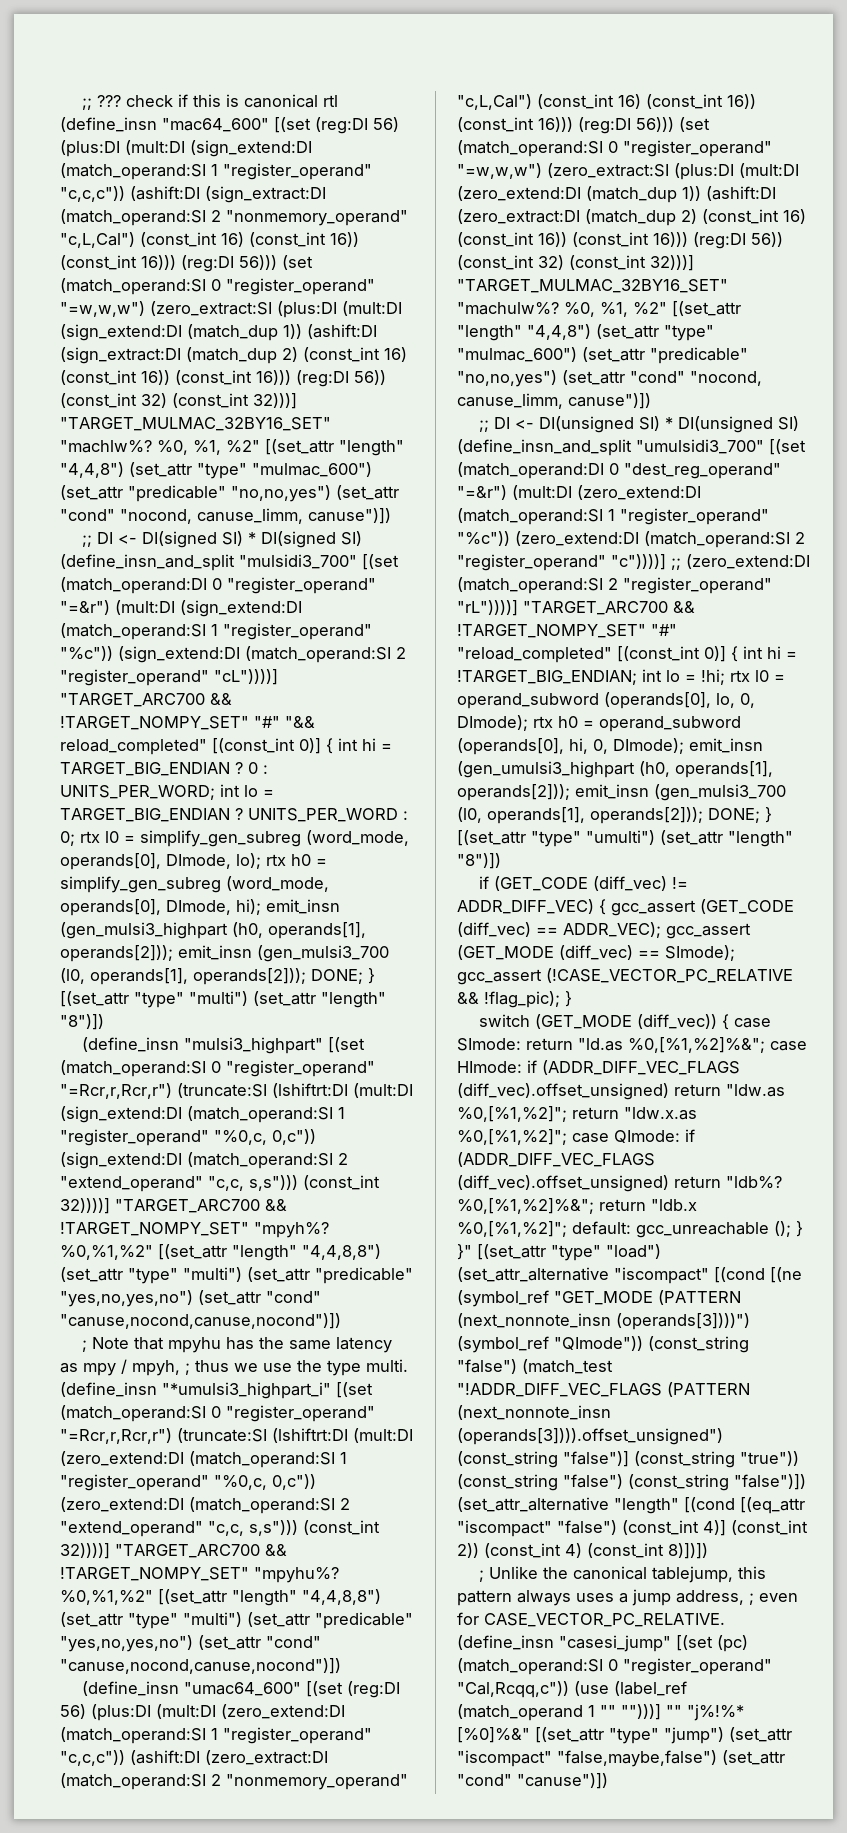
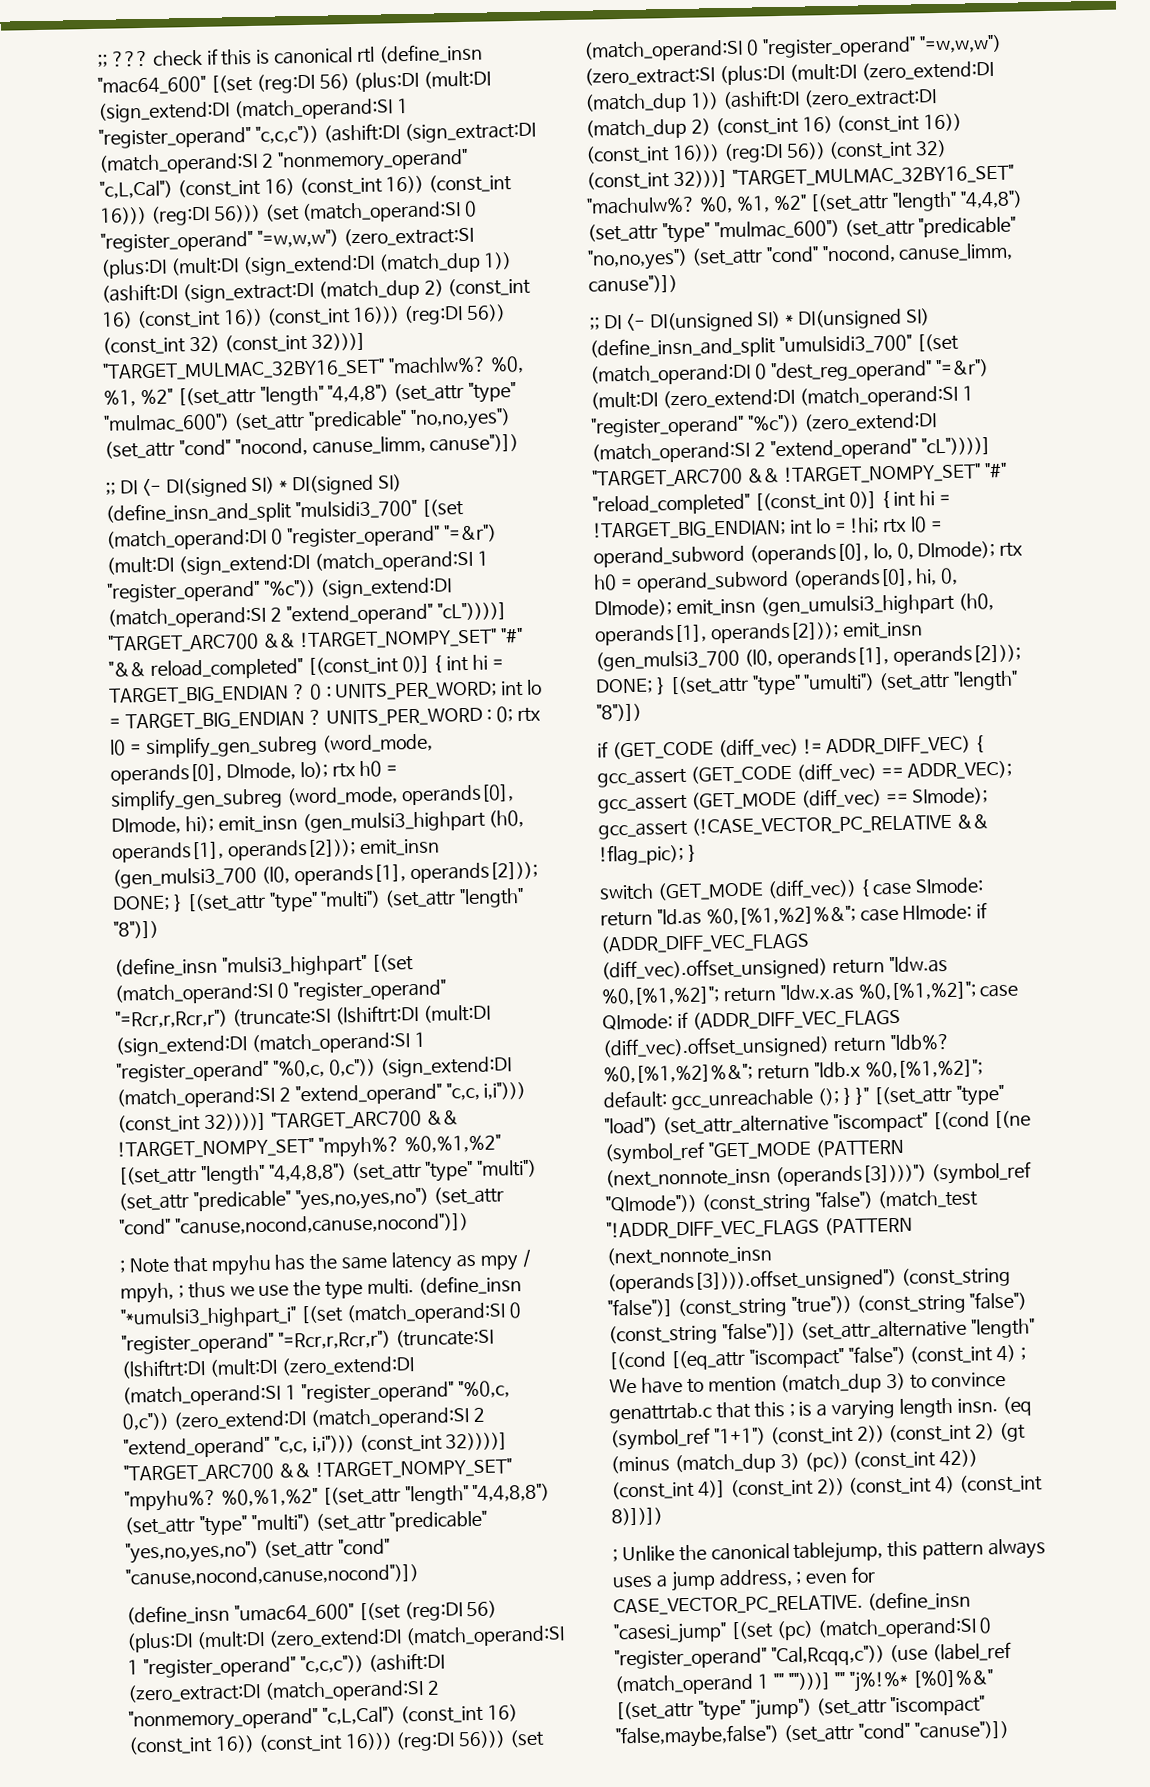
- ;; DI <- DI(signed SI) * DI(signed SI) (define_insn_and_split "mulsidi3_700" [(set (match_operand:DI 0 "register_operand" "=&r") (mult:DI (sign_extend:DI (match_operand:SI 1 "register_operand" "%c")) (sign_extend:DI (match_operand:SI 2 "register_operand" "cL"))))] "TARGET_ARC700 && !TARGET_NOMPY_SET" "#" "&& reload_completed" [(const_int 0)] { int hi = TARGET_BIG_ENDIAN ?
+ ;; DI <- DI(signed SI) * DI(signed SI) (define_insn_and_split "mulsidi3_700" [(set (match_operand:DI 0 "register_operand" "=&r") (mult:DI (sign_extend:DI (match_operand:SI 1 "register_operand" "%c")) (sign_extend:DI (match_operand:SI 2 "extend_operand" "cL"))))] "TARGET_ARC700 && !TARGET_NOMPY_SET" "#" "&& reload_completed" [(const_int 0)] { int hi = TARGET_BIG_ENDIAN ?
- (define_insn "mulsi3_highpart" [(set (match_operand:SI 0 "register_operand" "=Rcr,r,Rcr,r") (truncate:SI (lshiftrt:DI (mult:DI (sign_extend:DI (match_operand:SI 1 "register_operand" "%0,c, 0,c")) (sign_extend:DI (match_operand:SI 2 "extend_operand" "c,c, s,s"))) (const_int 32))))] "TARGET_ARC700 && !TARGET_NOMPY_SET" "mpyh%?
+ (define_insn "mulsi3_highpart" [(set (match_operand:SI 0 "register_operand" "=Rcr,r,Rcr,r") (truncate:SI (lshiftrt:DI (mult:DI (sign_extend:DI (match_operand:SI 1 "register_operand" "%0,c, 0,c")) (sign_extend:DI (match_operand:SI 2 "extend_operand" "c,c, i,i"))) (const_int 32))))] "TARGET_ARC700 && !TARGET_NOMPY_SET" "mpyh%?
- (define_insn "*umulsi3_highpart_i" [(set (match_operand:SI 0 "register_operand" "=Rcr,r,Rcr,r") (truncate:SI (lshiftrt:DI (mult:DI (zero_extend:DI (match_operand:SI 1 "register_operand" "%0,c, 0,c")) (zero_extend:DI (match_operand:SI 2 "extend_operand" "c,c, s,s"))) (const_int 32))))] "TARGET_ARC700 && !TARGET_NOMPY_SET" "mpyhu%?
+ (define_insn "*umulsi3_highpart_i" [(set (match_operand:SI 0 "register_operand" "=Rcr,r,Rcr,r") (truncate:SI (lshiftrt:DI (mult:DI (zero_extend:DI (match_operand:SI 1 "register_operand" "%0,c, 0,c")) (zero_extend:DI (match_operand:SI 2 "extend_operand" "c,c, i,i"))) (const_int 32))))] "TARGET_ARC700 && !TARGET_NOMPY_SET" "mpyhu%?
- DI <- DI(unsigned SI) * DI(unsigned SI) (define_insn_and_split "umulsidi3_700" [(set (match_operand:DI 0 "dest_reg_operand" "=&r") (mult:DI (zero_extend:DI (match_operand:SI 1 "register_operand" "%c")) (zero_extend:DI (match_operand:SI 2 "register_operand" "c"))))] ;; (zero_extend:DI (match_operand:SI 2 "register_operand" "rL"))))] "TARGET_ARC700 && !TARGET_NOMPY_SET" "#" "reload_completed" [(const_int 0)] { int hi = !TARGET_BIG_ENDIAN;
+ DI <- DI(unsigned SI) * DI(unsigned SI) (define_insn_and_split "umulsidi3_700" [(set (match_operand:DI 0 "dest_reg_operand" "=&r") (mult:DI (zero_extend:DI (match_operand:SI 1 "register_operand" "%c")) (zero_extend:DI (match_operand:SI 2 "extend_operand" "cL"))))] "TARGET_ARC700 && !TARGET_NOMPY_SET" "#" "reload_completed" [(const_int 0)] { int hi = !TARGET_BIG_ENDIAN;
- %0,[%1,%2]%&"; return "ldb.x %0,[%1,%2]"; default: gcc_unreachable (); } }" [(set_attr "type" "load") (set_attr_alternative "iscompact" [(cond [(ne (symbol_ref "GET_MODE (PATTERN (next_nonnote_insn (operands[3])))") (symbol_ref "QImode")) (const_string "false") (match_test "!ADDR_DIFF_VEC_FLAGS (PATTERN (next_nonnote_insn (operands[3]))).offset_unsigned") (const_string "false")] (const_string "true")) (const_string "false") (const_string "false")]) (set_attr_alternative "length" [(cond [(eq_attr "iscompact" "false") (const_int 4)] (const_int 2)) (const_int 4) (const_int 8)])])
+ %0,[%1,%2]%&"; return "ldb.x %0,[%1,%2]"; default: gcc_unreachable (); } }" [(set_attr "type" "load") (set_attr_alternative "iscompact" [(cond [(ne (symbol_ref "GET_MODE (PATTERN (next_nonnote_insn (operands[3])))") (symbol_ref "QImode")) (const_string "false") (match_test "!ADDR_DIFF_VEC_FLAGS (PATTERN (next_nonnote_insn (operands[3]))).offset_unsigned") (const_string "false")] (const_string "true")) (const_string "false") (const_string "false")]) (set_attr_alternative "length" [(cond [(eq_attr "iscompact" "false") (const_int 4) ; We have to mention (match_dup 3) to convince genattrtab.c that this ; is a varying length insn. (eq (symbol_ref "1+1") (const_int 2)) (const_int 2) (gt (minus (match_dup 3) (pc)) (const_int 42)) (const_int 4)] (const_int 2)) (const_int 4) (const_int 8)])])

